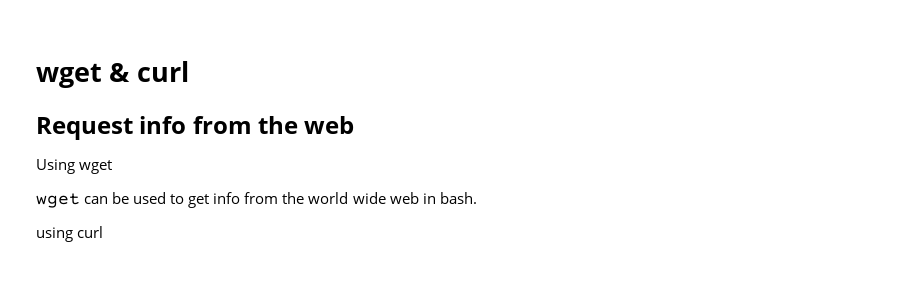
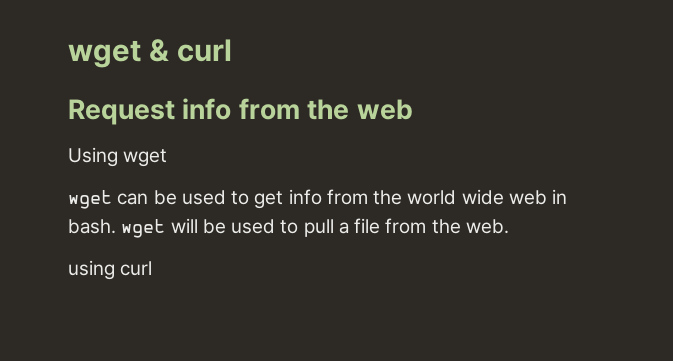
- wget can be used to get info from the world wide web in bash.
+ wget can be used to get info from the world wide web in bash. wget will be used to pull a file from the web.

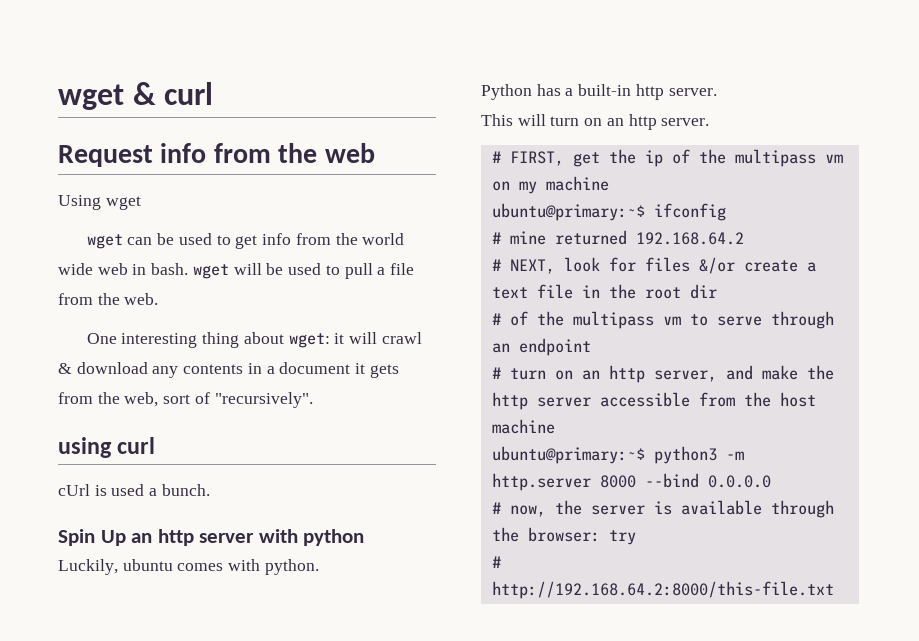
+ One interesting thing about wget: it will crawl & download any contents in a document it gets from the web, sort of "recursively".
  using curl
+ cUrl is used a bunch.
+ Spin Up an http server with python
+ Luckily, ubuntu comes with python.
+ Python has a built-in http server.
+ This will turn on an http server.
+ # FIRST, get the ip of the multipass vm on my machine
+ ubuntu@primary:~$ ifconfig
+ # mine returned 192.168.64.2
+ # NEXT, look for files &/or create a text file in the root dir
+ # of the multipass vm to serve through an endpoint
+ # turn on an http server, and make the http server accessible from the host machine
+ ubuntu@primary:~$ python3 -m http.server 8000 --bind 0.0.0.0
+ # now, the server is available through the browser: try
+ # http://192.168.64.2:8000/this-file.txt

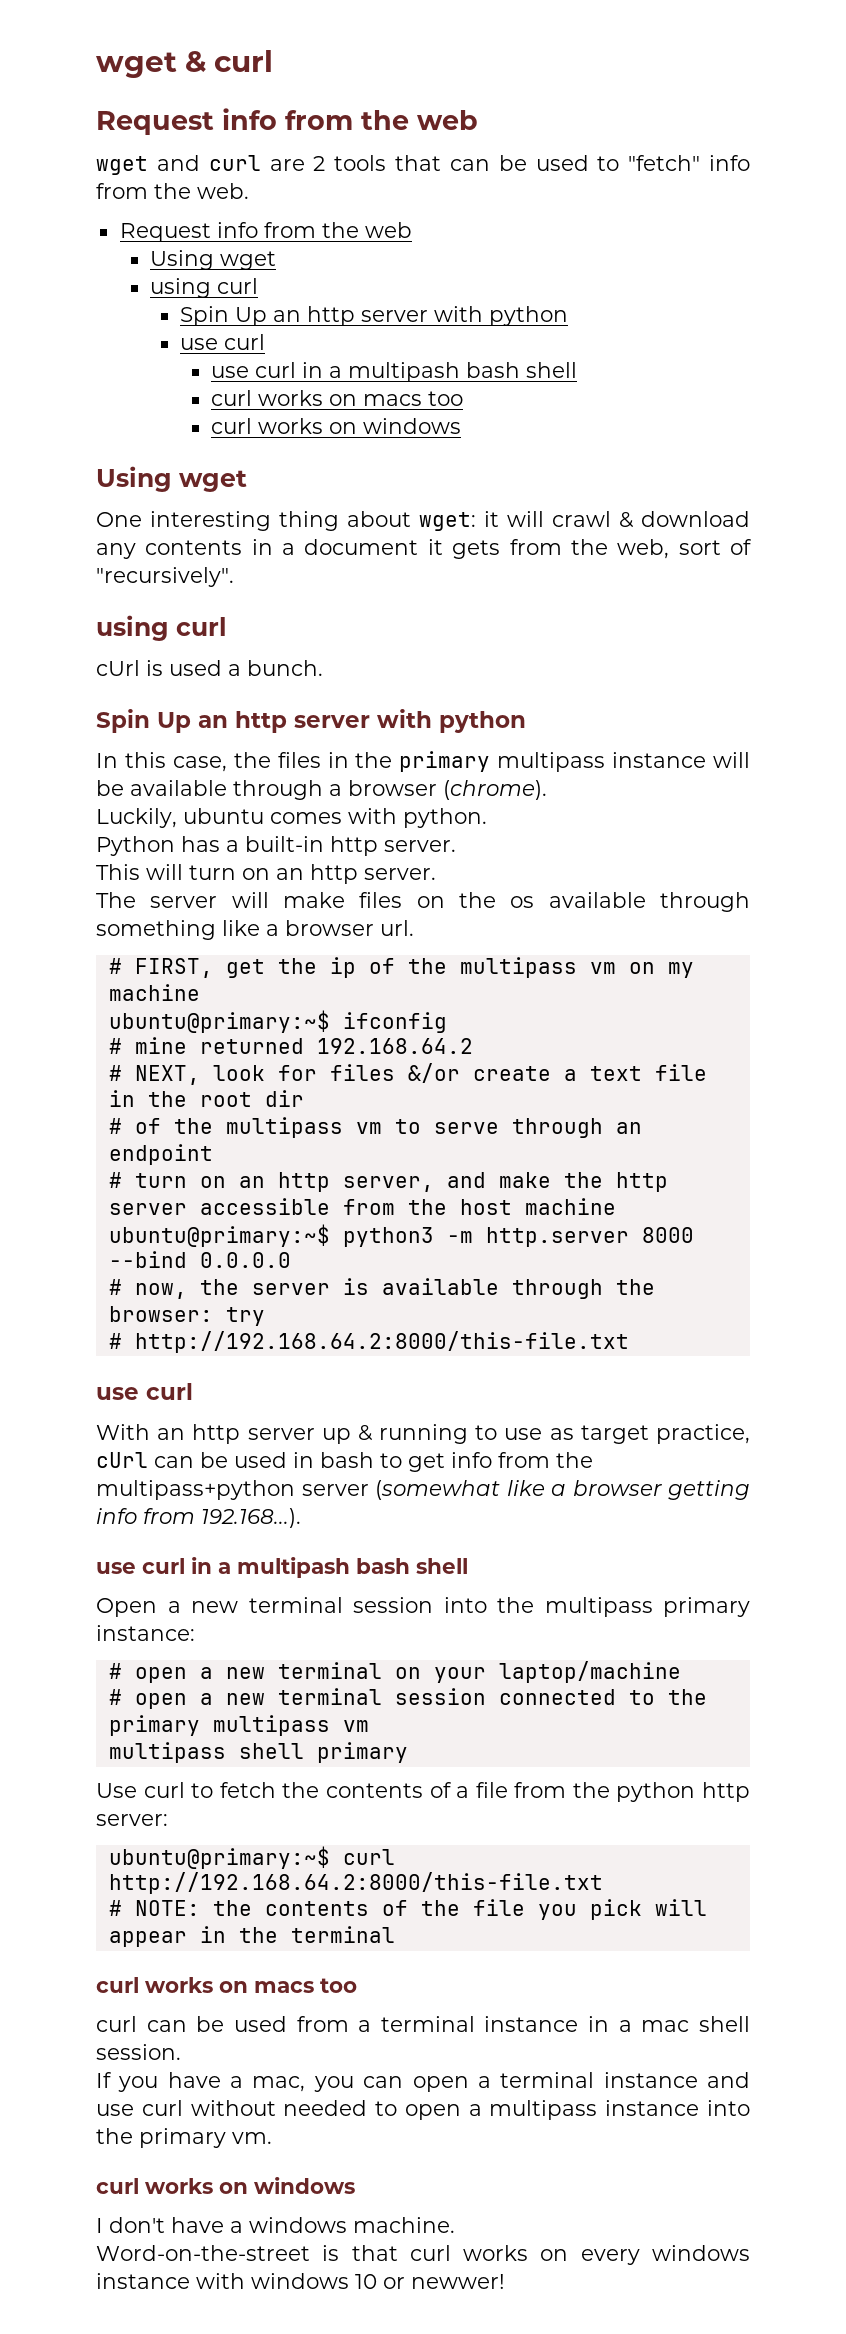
+ wget and curl are 2 tools that can be used to "fetch" info from the web.
+ Request info from the web
  Using wget
- wget can be used to get info from the world wide web in bash. wget will be used to pull a file from the web.
+ using curl
+ Spin Up an http server with python
+ use curl
+ use curl in a multipash bash shell
+ curl works on macs too
+ curl works on windows
+ Using wget
+ In this case, the files in the primary multipass instance will be available through a browser (chrome).
+ The server will make files on the os available through something like a browser url.
  # http://192.168.64.2:8000/this-file.txt
+ use curl
+ With an http server up & running to use as target practice, cUrl can be used in bash to get info from the multipass+python server (somewhat like a browser getting info from 192.168...).
+ use curl in a multipash bash shell
+ Open a new terminal session into the multipass primary instance:
+ # open a new terminal on your laptop/machine
+ # open a new terminal session connected to the primary multipass vm
+ multipass shell primary
+ Use curl to fetch the contents of a file from the python http server:
+ ubuntu@primary:~$ curl http://192.168.64.2:8000/this-file.txt
+ # NOTE: the contents of the file you pick will appear in the terminal
+ curl works on macs too
+ curl can be used from a terminal instance in a mac shell session.
+ If you have a mac, you can open a terminal instance and use curl without needed to open a multipass instance into the primary vm.
+ curl works on windows
+ I don't have a windows machine.
+ Word-on-the-street is that curl works on every windows instance with windows 10 or newwer!

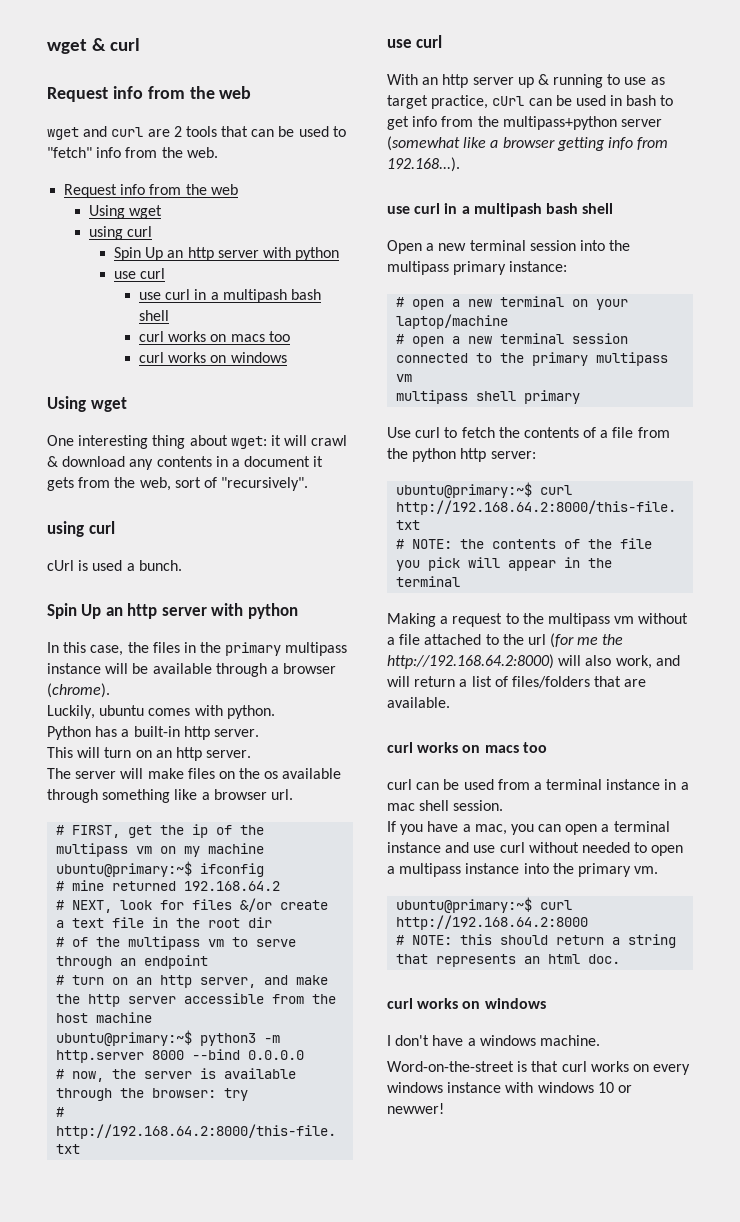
+ Making a request to the multipass vm without a file attached to the url (for me the http://192.168.64.2:8000) will also work, and will return a list of files/folders that are available.
+ ubuntu@primary:~$ curl http://192.168.64.2:8000
+ # NOTE: this should return a string that represents an html doc.

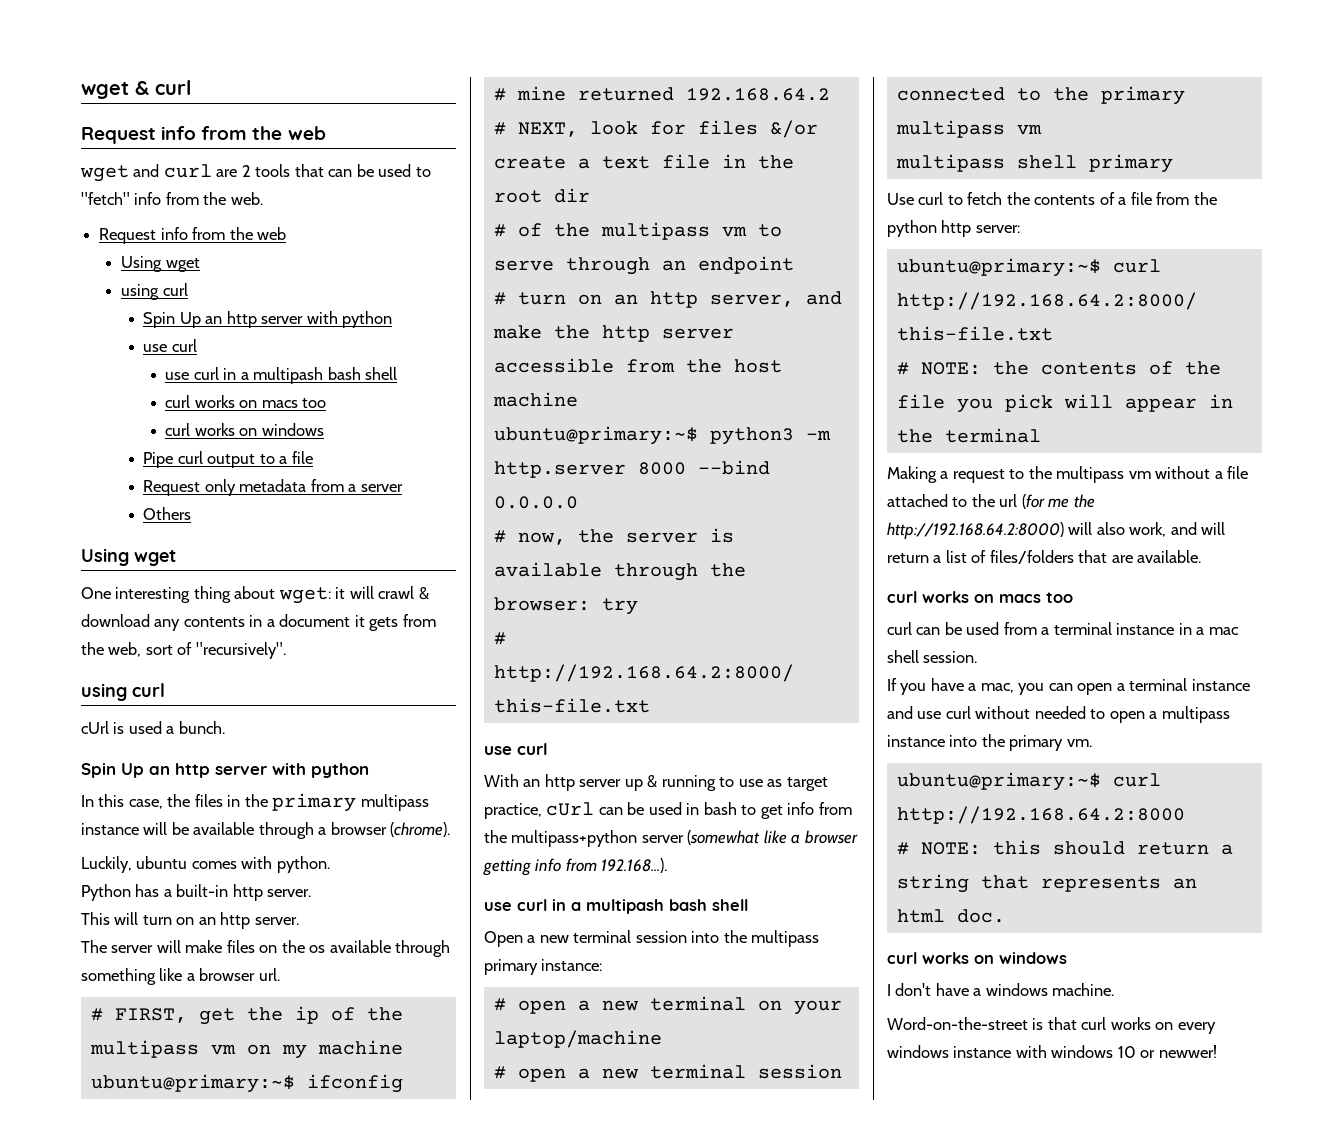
+ Pipe curl output to a file
+ Request only metadata from a server
+ Others

